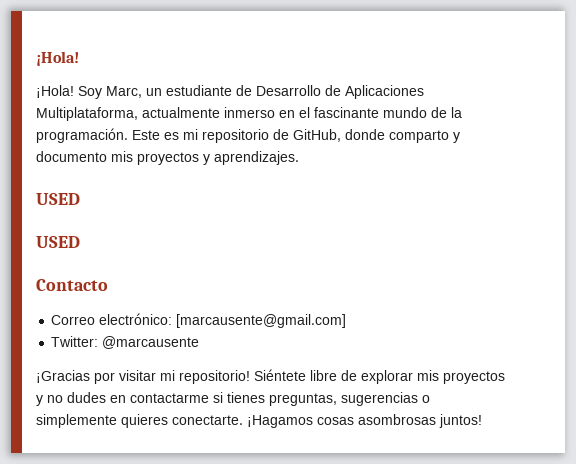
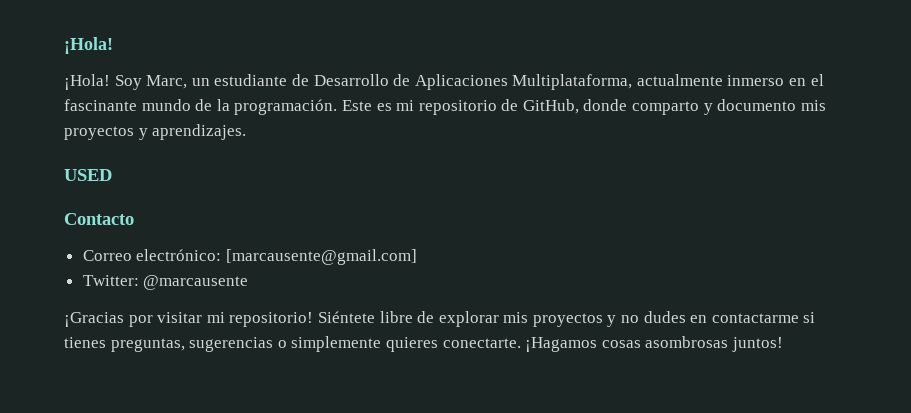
  Este es mi repositorio de GitHub, donde comparto y documento mis proyectos y aprendizajes.
- USED

